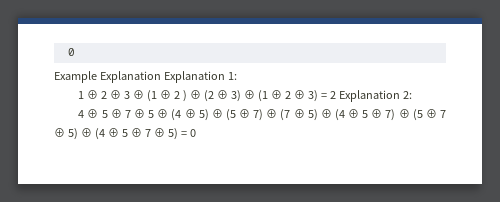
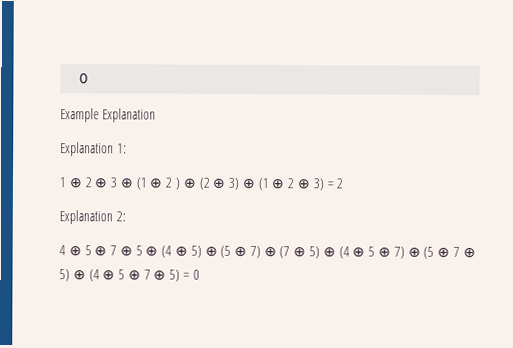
- Example Explanation Explanation 1:
+ Example Explanation
+ Explanation 1:
- 1 ⊕ 2 ⊕ 3 ⊕ (1 ⊕ 2 ) ⊕ (2 ⊕ 3) ⊕ (1 ⊕ 2 ⊕ 3) = 2 Explanation 2:
+ 1 ⊕ 2 ⊕ 3 ⊕ (1 ⊕ 2 ) ⊕ (2 ⊕ 3) ⊕ (1 ⊕ 2 ⊕ 3) = 2
+ Explanation 2:

